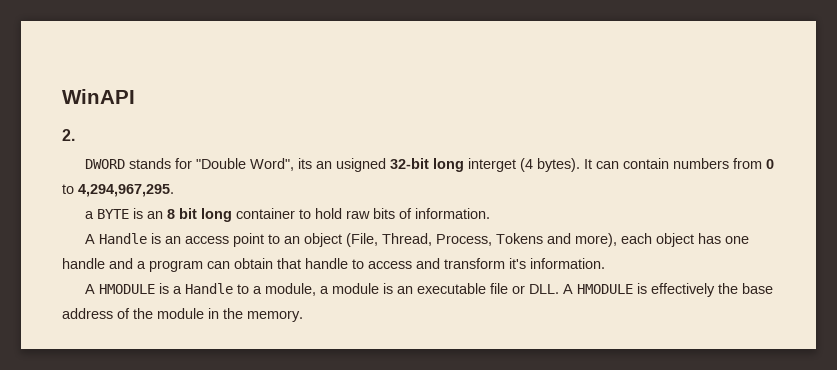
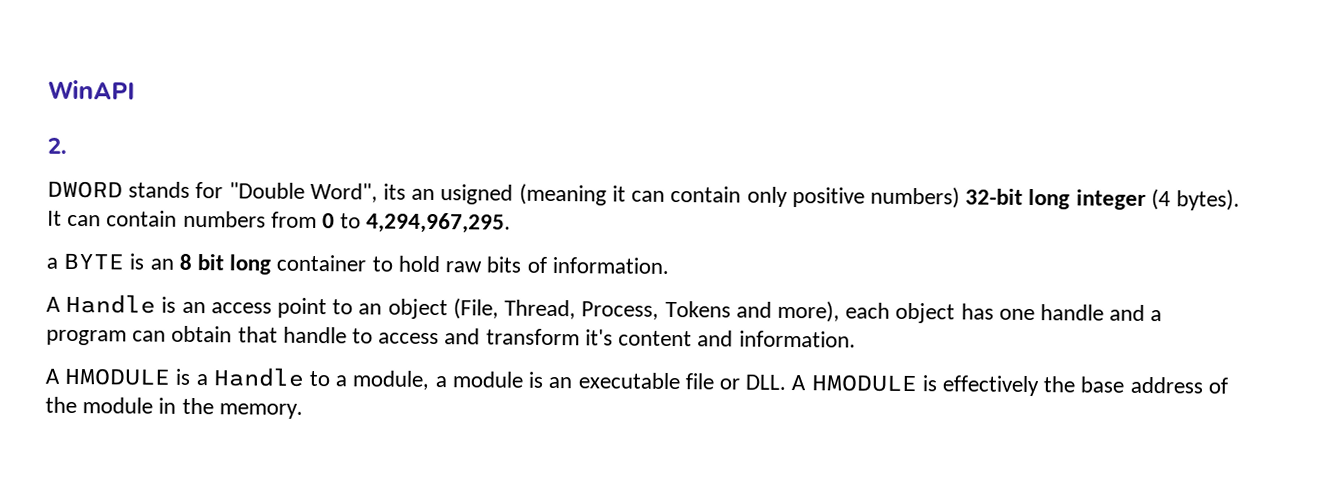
- DWORD stands for "Double Word", its an usigned 32-bit long interget (4 bytes).
+ DWORD stands for "Double Word", its an usigned (meaning it can contain only positive numbers) 32-bit long integer (4 bytes).
- A Handle is an access point to an object (File, Thread, Process, Tokens and more), each object has one handle and a program can obtain that handle to access and transform it's information.
+ A Handle is an access point to an object (File, Thread, Process, Tokens and more), each object has one handle and a program can obtain that handle to access and transform it's content and information.

